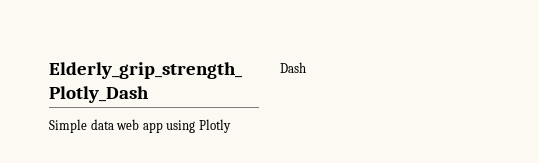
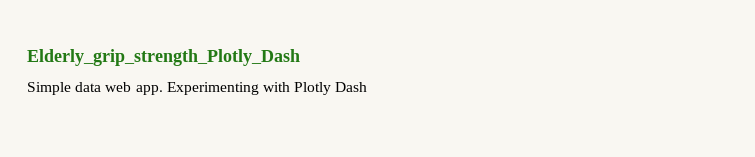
- Simple data web app using Plotly Dash
+ Simple data web app. Experimenting with Plotly Dash

